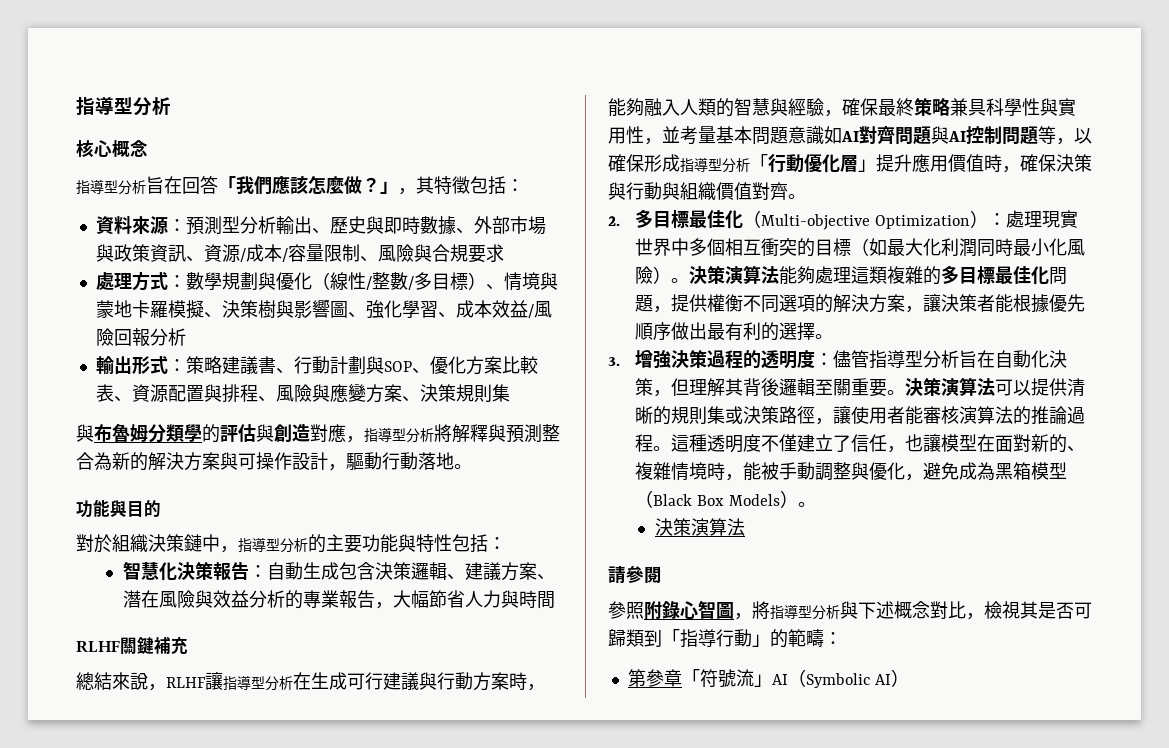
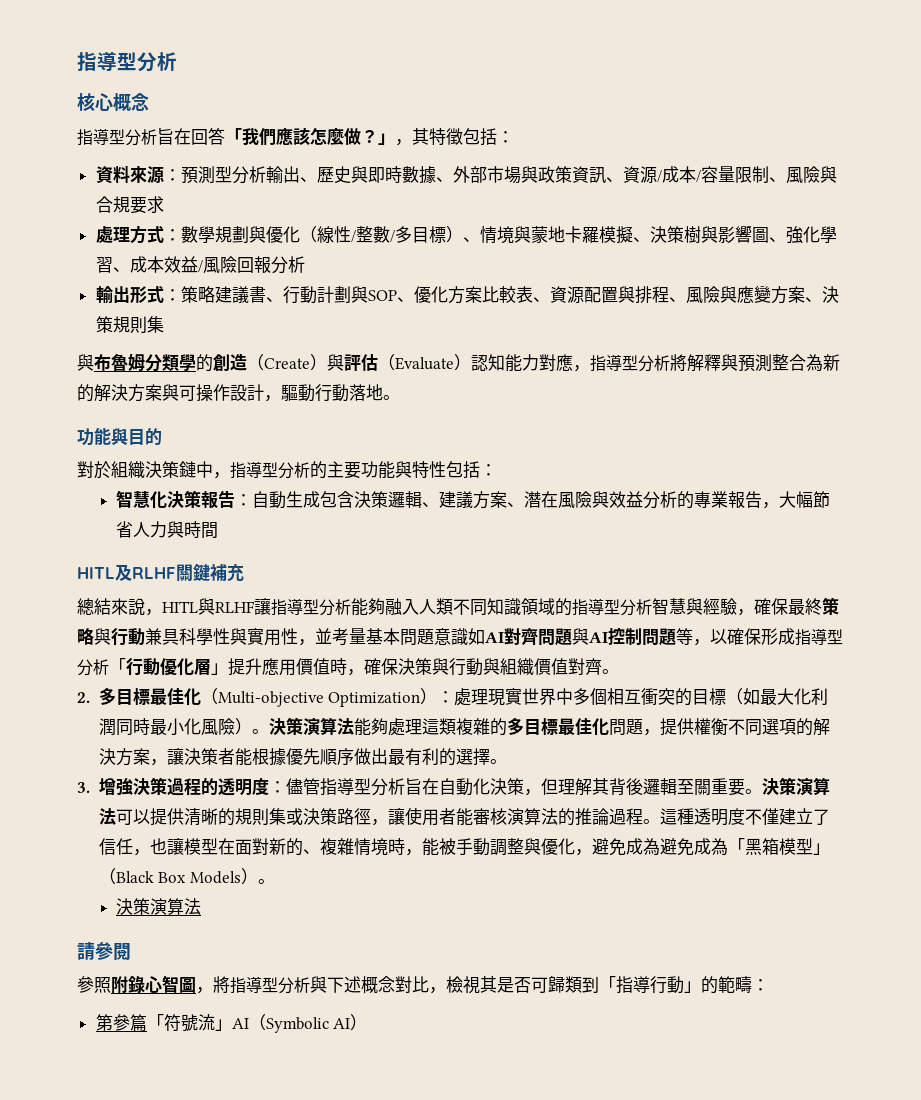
- 與布魯姆分類學的評估與創造對應，指導型分析將解釋與預測整合為新的解決方案與可操作設計，驅動行動落地。
+ 與布魯姆分類學的創造（Create）與評估（Evaluate）認知能力對應，指導型分析將解釋與預測整合為新的解決方案與可操作設計，驅動行動落地。
- RLHF關鍵補充
+ HITL及RLHF關鍵補充
- 總結來說，RLHF讓指導型分析在生成可行建議與行動方案時，能夠融入人類的智慧與經驗，確保最終策略兼具科學性與實用性，並考量基本問題意識如AI對齊問題與AI控制問題等，以確保形成指導型分析「行動優化層」提升應用價值時，確保決策與行動與組織價值對齊。
+ 總結來說，HITL與RLHF讓指導型分析能夠融入人類不同知識領域的指導型分析智慧與經驗，確保最終策略與行動兼具科學性與實用性，並考量基本問題意識如AI對齊問題與AI控制問題等，以確保形成指導型分析「行動優化層」提升應用價值時，確保決策與行動與組織價值對齊。
- 這種透明度不僅建立了信任，也讓模型在面對新的、複雜情境時，能被手動調整與優化，避免成為黑箱模型（Black Box Models）。
+ 這種透明度不僅建立了信任，也讓模型在面對新的、複雜情境時，能被手動調整與優化，避免成為避免成為「黑箱模型」（Black Box Models）。
- 第參章「符號流」AI（Symbolic AI）
+ 第參篇「符號流」AI（Symbolic AI）

